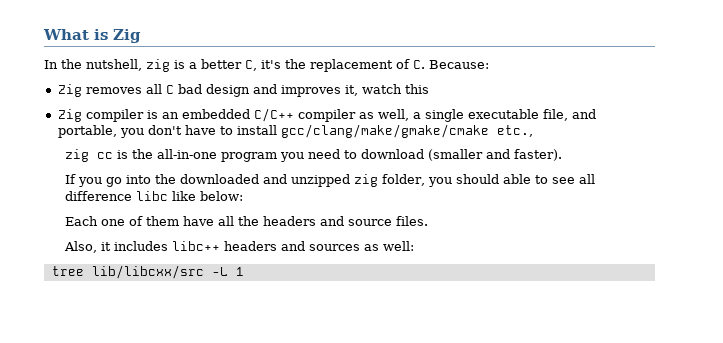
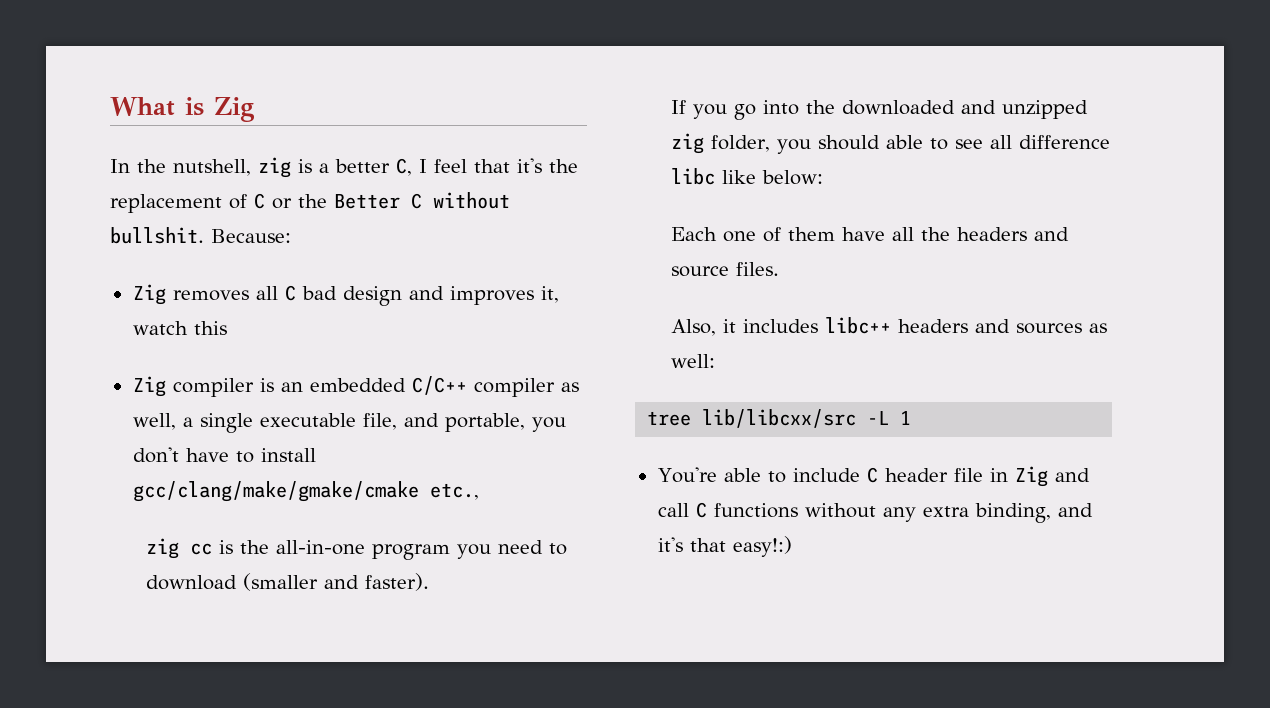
- In the nutshell, zig is a better C, it's the replacement of C. Because:
+ In the nutshell, zig is a better C, I feel that it's the replacement of C or the Better C without bullshit. Because:
+ You're able to include C header file in Zig and call C functions without any extra binding, and it's that easy!:)

